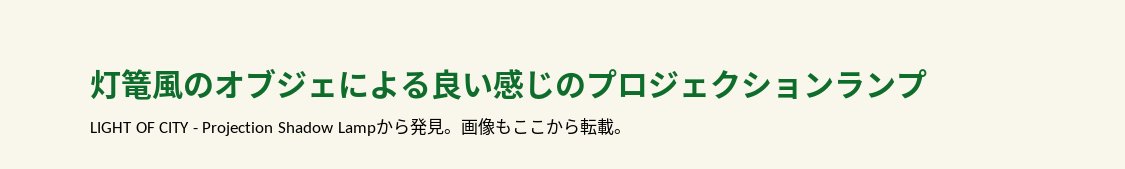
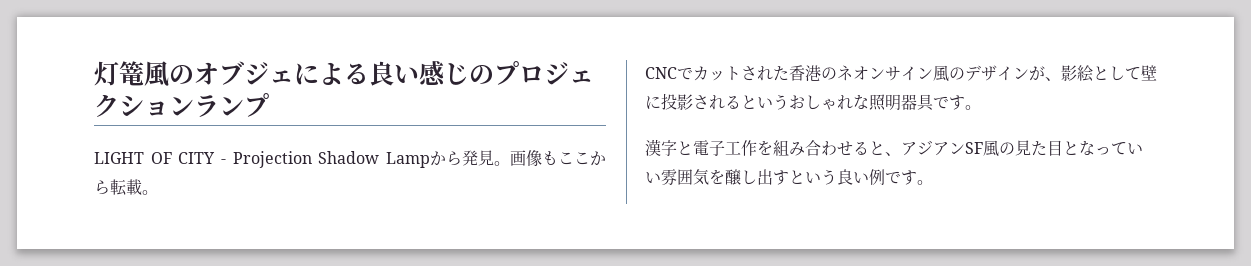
+ CNCでカットされた香港のネオンサイン風のデザインが、影絵として壁に投影されるというおしゃれな照明器具です。
+ 漢字と電子工作を組み合わせると、アジアンSF風の見た目となっていい雰囲気を醸し出すという良い例です。

